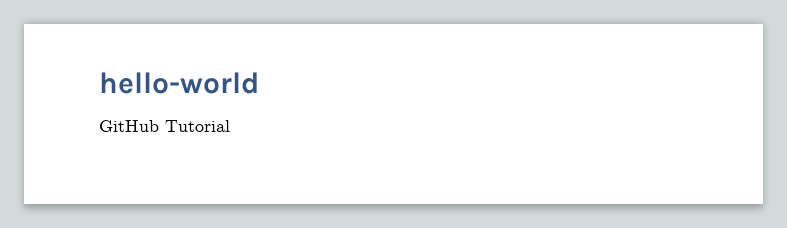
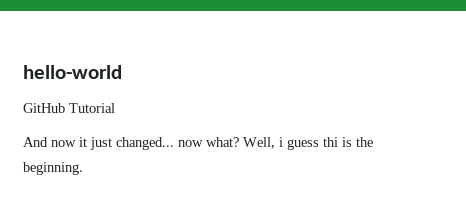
+ And now it just changed... now what? Well, i guess thi is the beginning.

